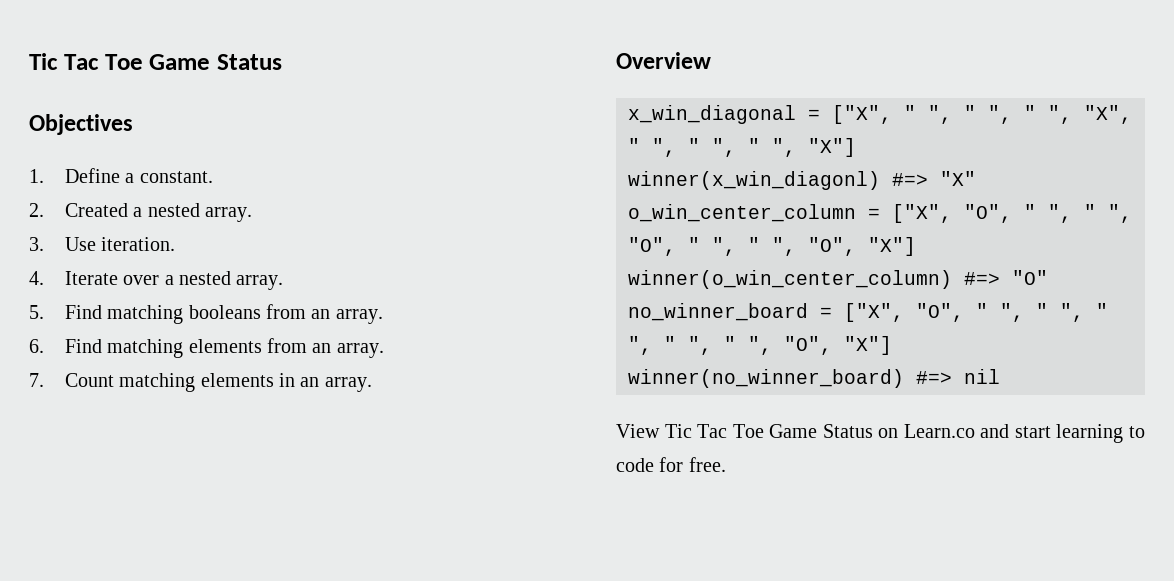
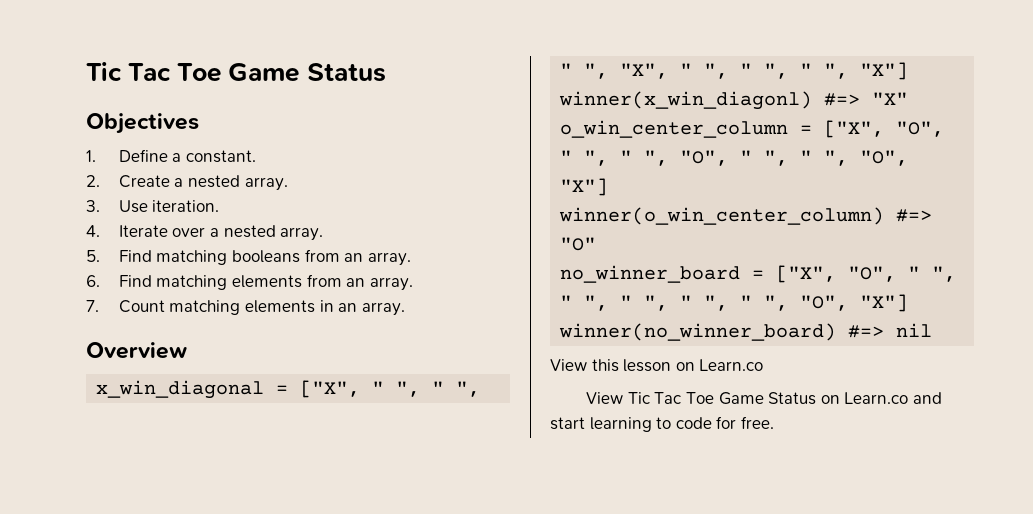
- 2. Created a nested array.
+ 2. Create a nested array.
+ View this lesson on Learn.co

